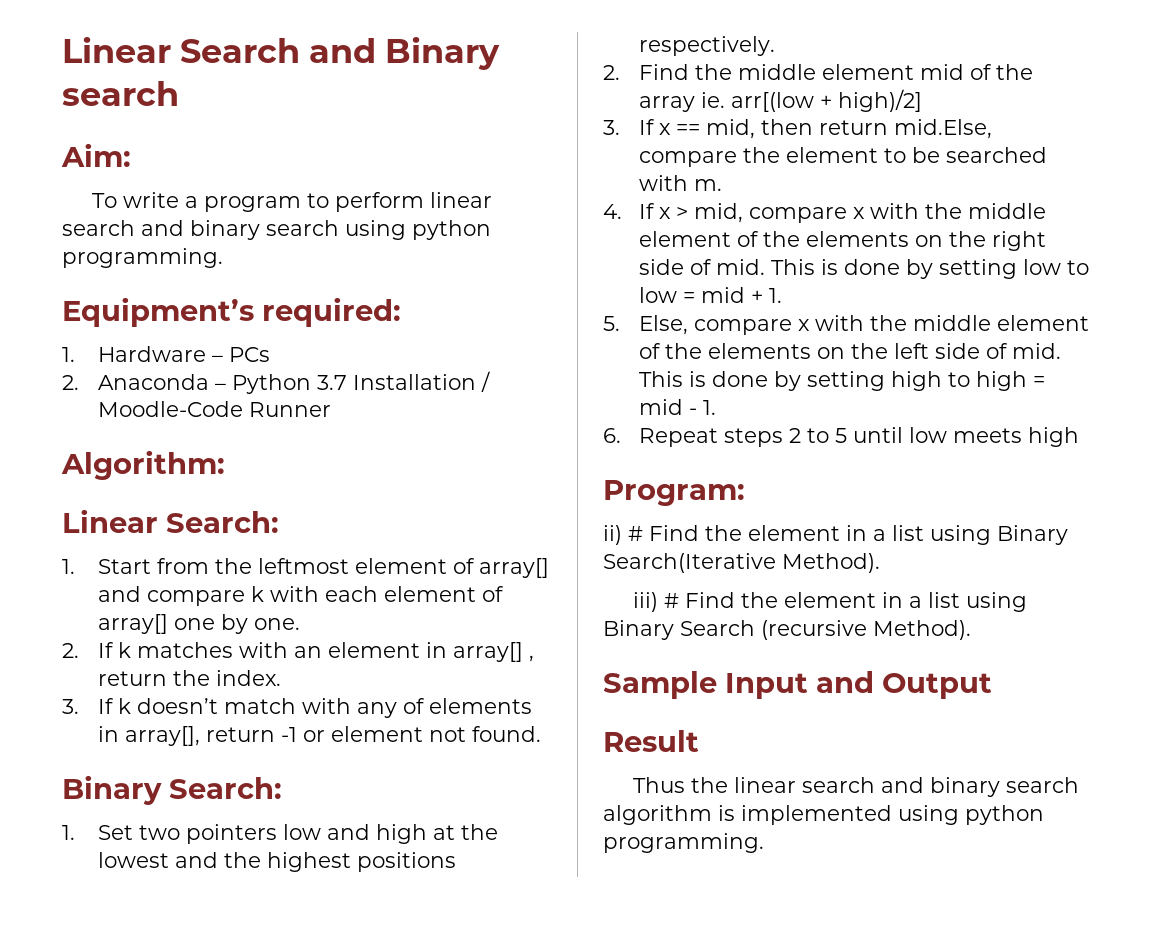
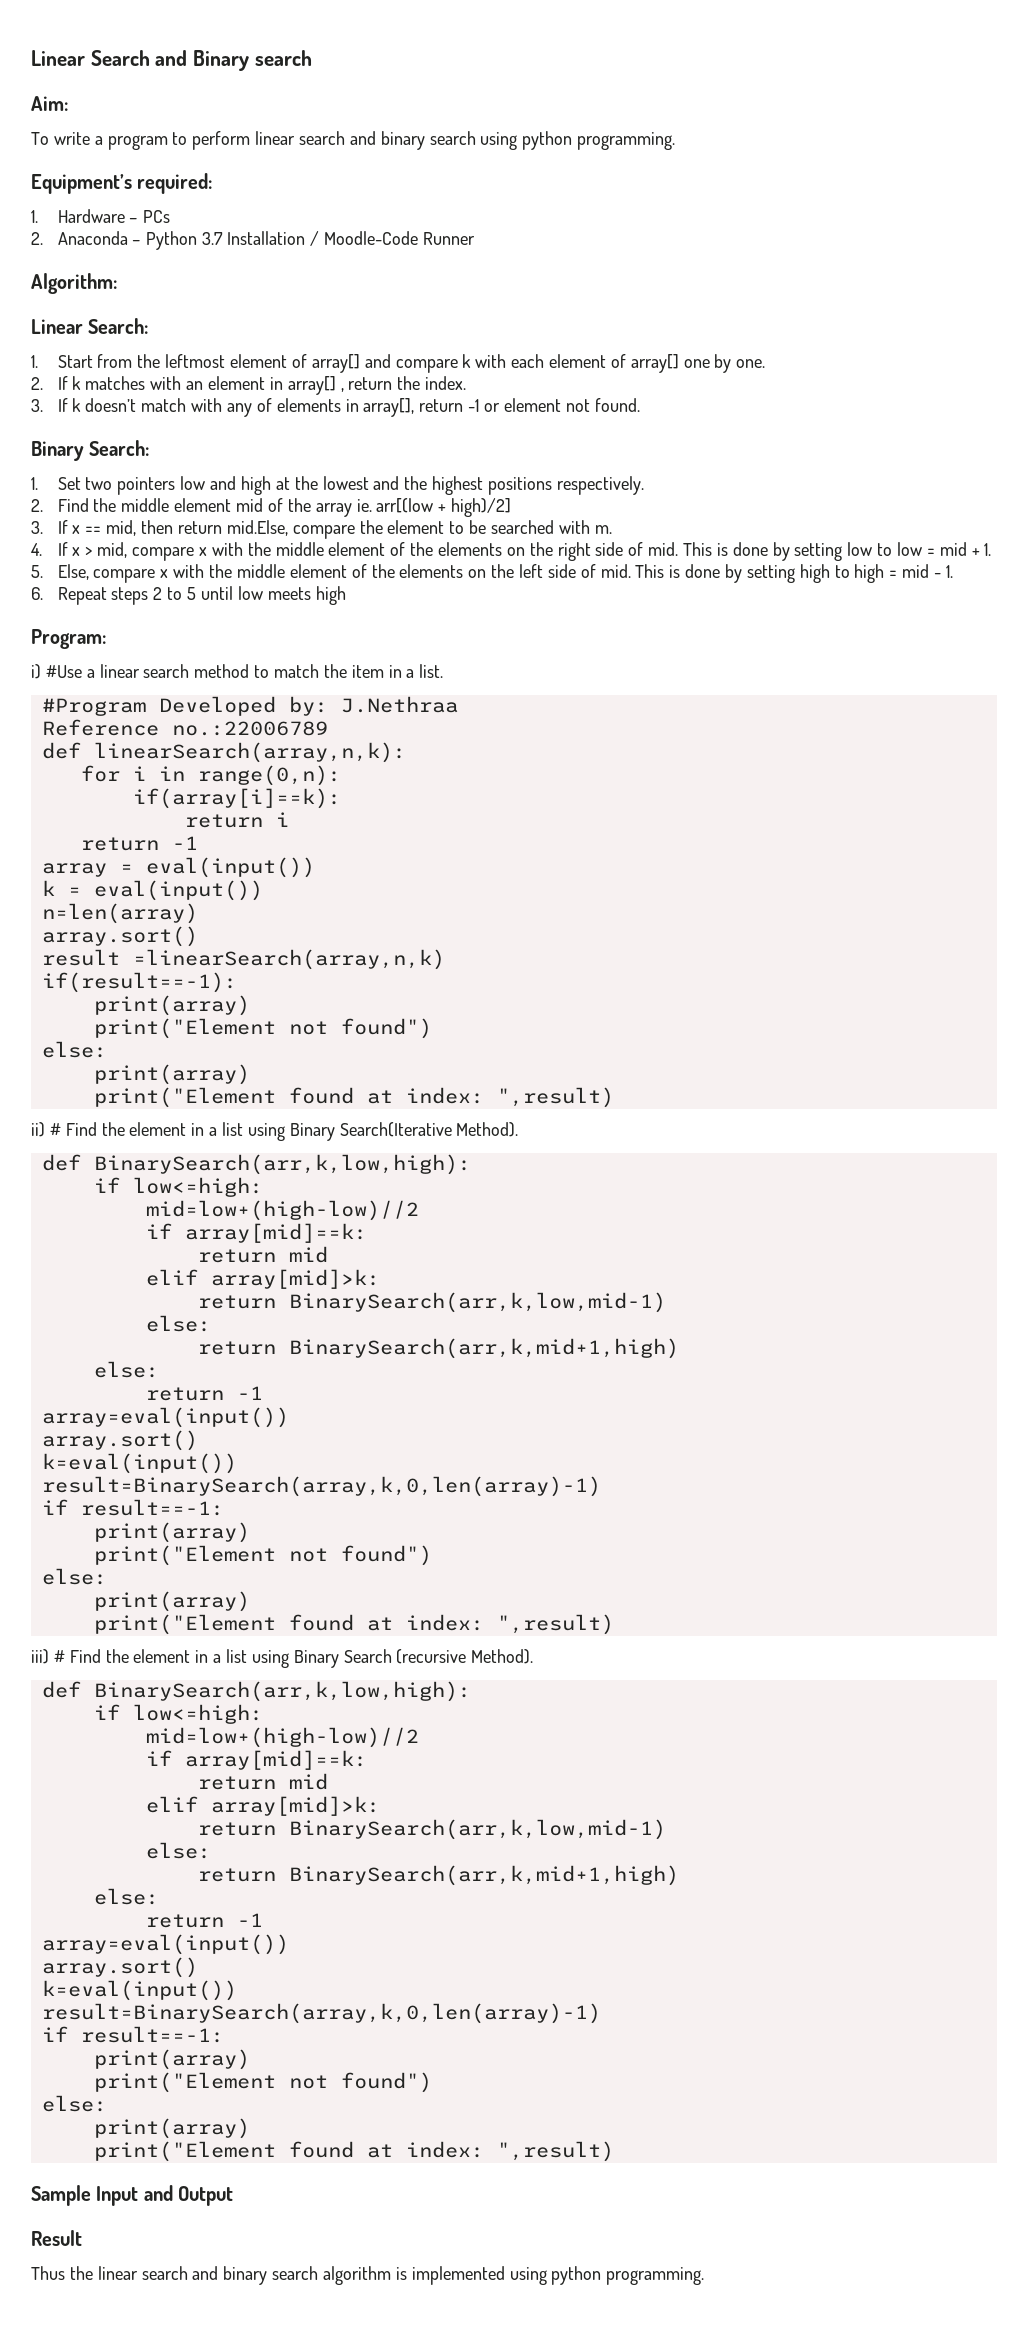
+ i) #Use a linear search method to match the item in a list.
+ #Program Developed by: J.Nethraa
+ Reference no.:22006789
+ def linearSearch(array,n,k):
+ for i in range(0,n):
+ if(array[i]==k):
+ return i
+ return -1
+ array = eval(input())
+ k = eval(input())
+ n=len(array)
+ array.sort()
+ result =linearSearch(array,n,k)
+ if(result==-1):
+ print(array)
+ print("Element not found")
+ else:
+ print(array)
+ print("Element found at index: ",result)
  ii) # Find the element in a list using Binary Search(Iterative Method).
+ def BinarySearch(arr,k,low,high):
+ if low<=high:
+ mid=low+(high-low)//2
+ if array[mid]==k:
+ return mid
+ elif array[mid]>k:
+ return BinarySearch(arr,k,low,mid-1)
+ else:
+ return BinarySearch(arr,k,mid+1,high)
+ else:
+ return -1
+ array=eval(input())
+ array.sort()
+ k=eval(input())
+ result=BinarySearch(array,k,0,len(array)-1)
+ if result==-1:
+ print(array)
+ print("Element not found")
+ else:
+ print(array)
+ print("Element found at index: ",result)
  iii) # Find the element in a list using Binary Search (recursive Method).
+ def BinarySearch(arr,k,low,high):
+ if low<=high:
+ mid=low+(high-low)//2
+ if array[mid]==k:
+ return mid
+ elif array[mid]>k:
+ return BinarySearch(arr,k,low,mid-1)
+ else:
+ return BinarySearch(arr,k,mid+1,high)
+ else:
+ return -1
+ array=eval(input())
+ array.sort()
+ k=eval(input())
+ result=BinarySearch(array,k,0,len(array)-1)
+ if result==-1:
+ print(array)
+ print("Element not found")
+ else:
+ print(array)
+ print("Element found at index: ",result)

